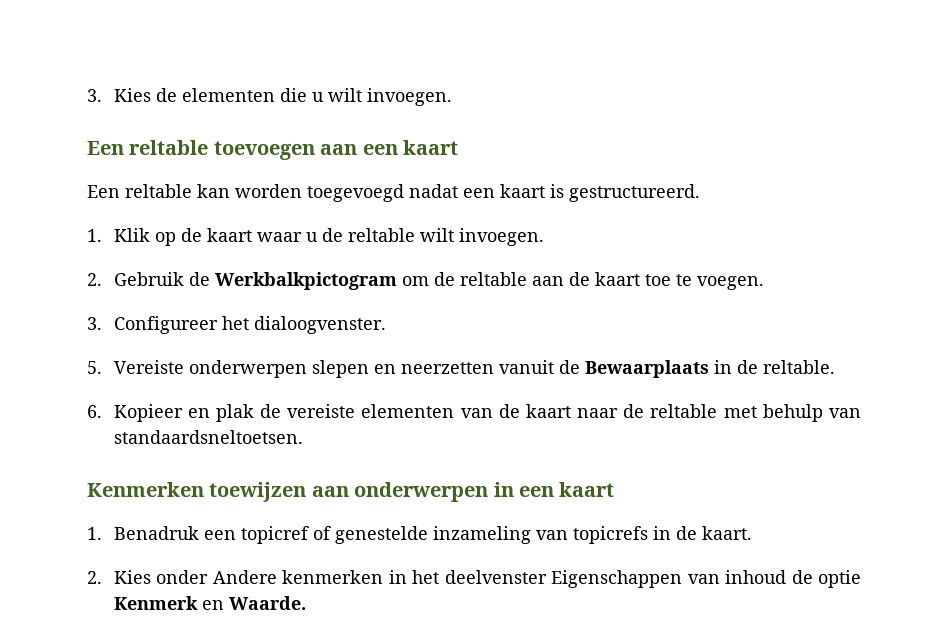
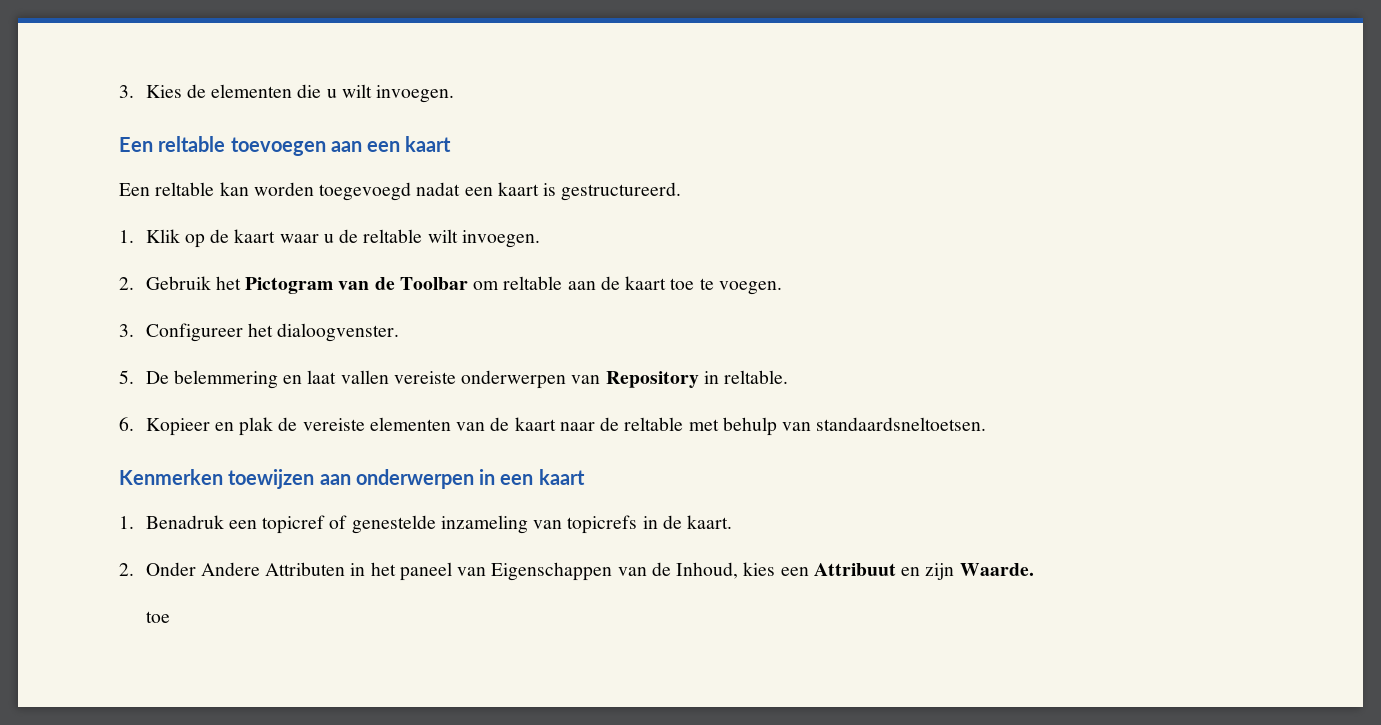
- 2. Gebruik de Werkbalkpictogram om de reltable aan de kaart toe te voegen.
+ 2. Gebruik het Pictogram van de Toolbar om reltable aan de kaart toe te voegen.
- 5. Vereiste onderwerpen slepen en neerzetten vanuit de Bewaarplaats in de reltable.
+ 5. De belemmering en laat vallen vereiste onderwerpen van Repository in reltable.
- 2. Kies onder Andere kenmerken in het deelvenster Eigenschappen van inhoud de optie Kenmerk en Waarde.
+ 2. Onder Andere Attributen in het paneel van Eigenschappen van de Inhoud, kies een Attribuut en zijn Waarde.
+ toe

